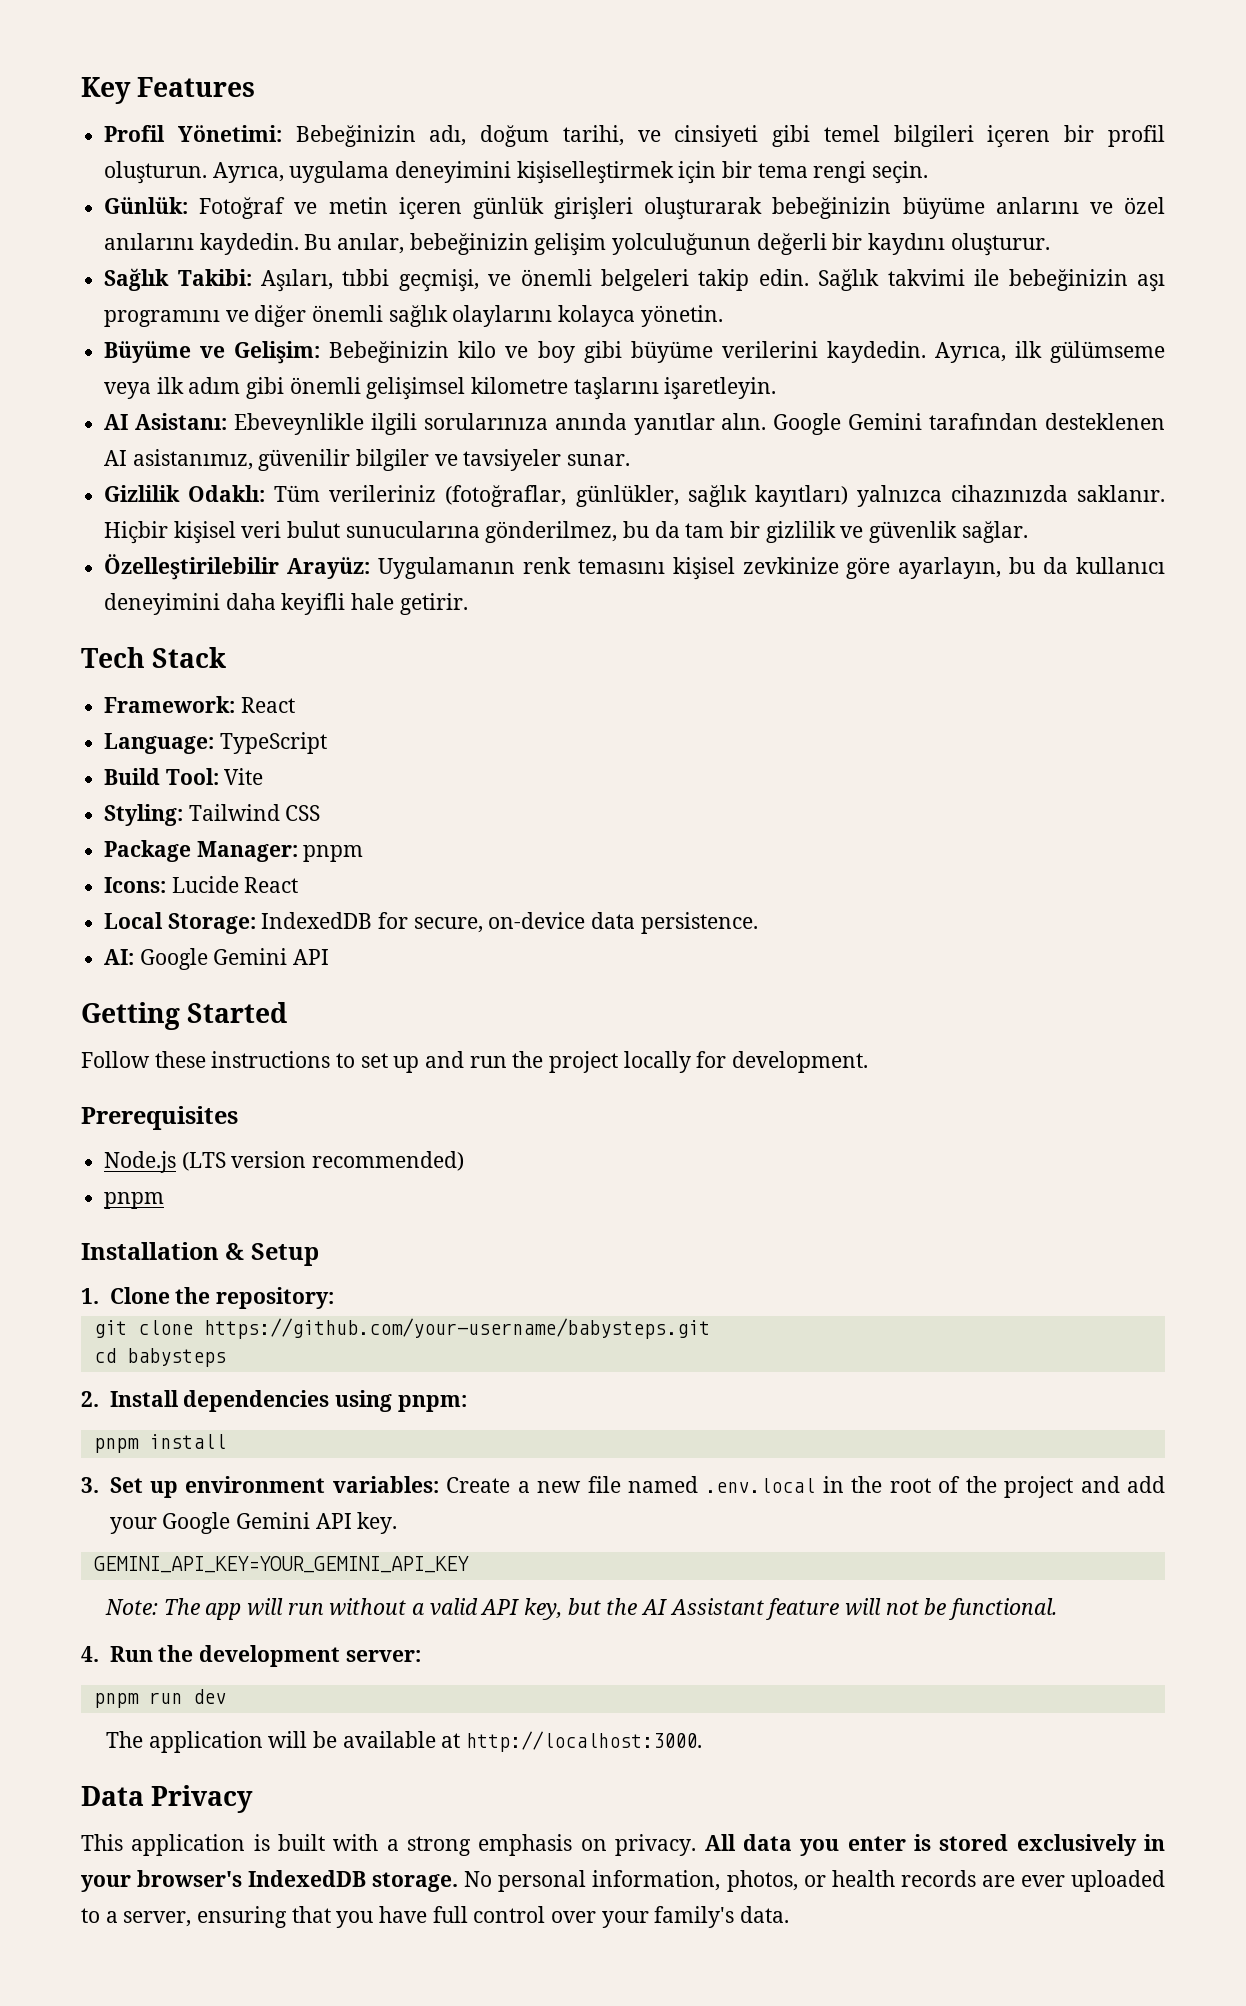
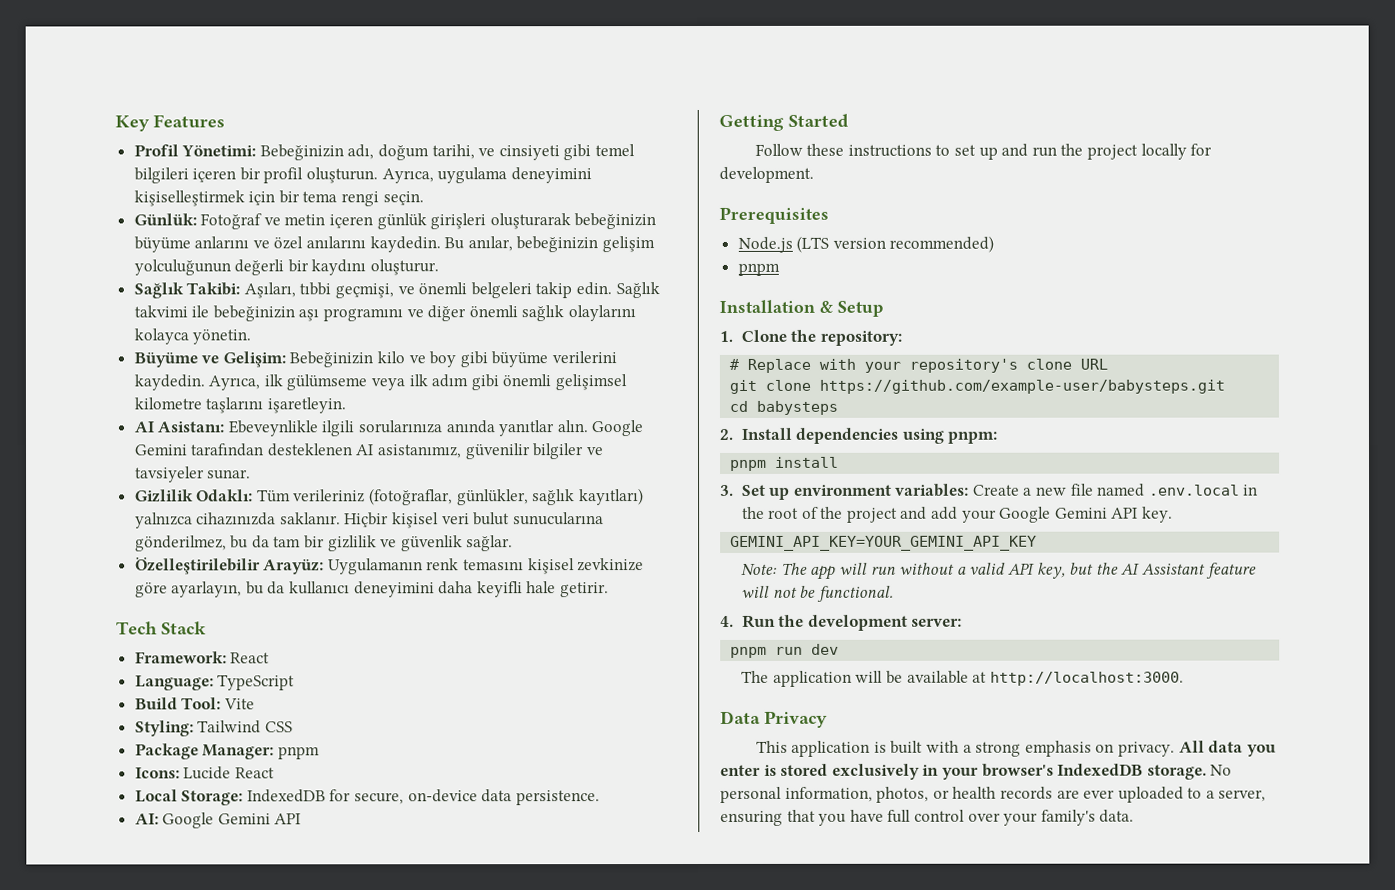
+ # Replace with your repository's clone URL
- git clone https://github.com/your-username/babysteps.git
+ git clone https://github.com/example-user/babysteps.git

